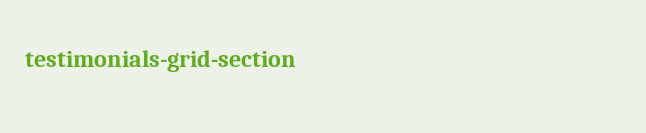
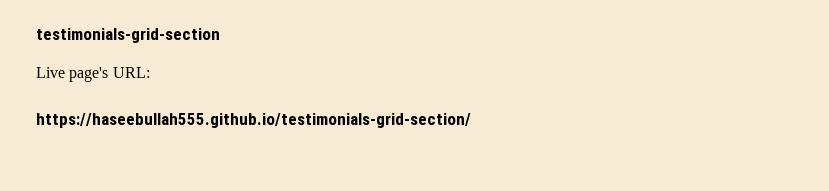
+ Live page's URL:
+ https://haseebullah555.github.io/testimonials-grid-section/

